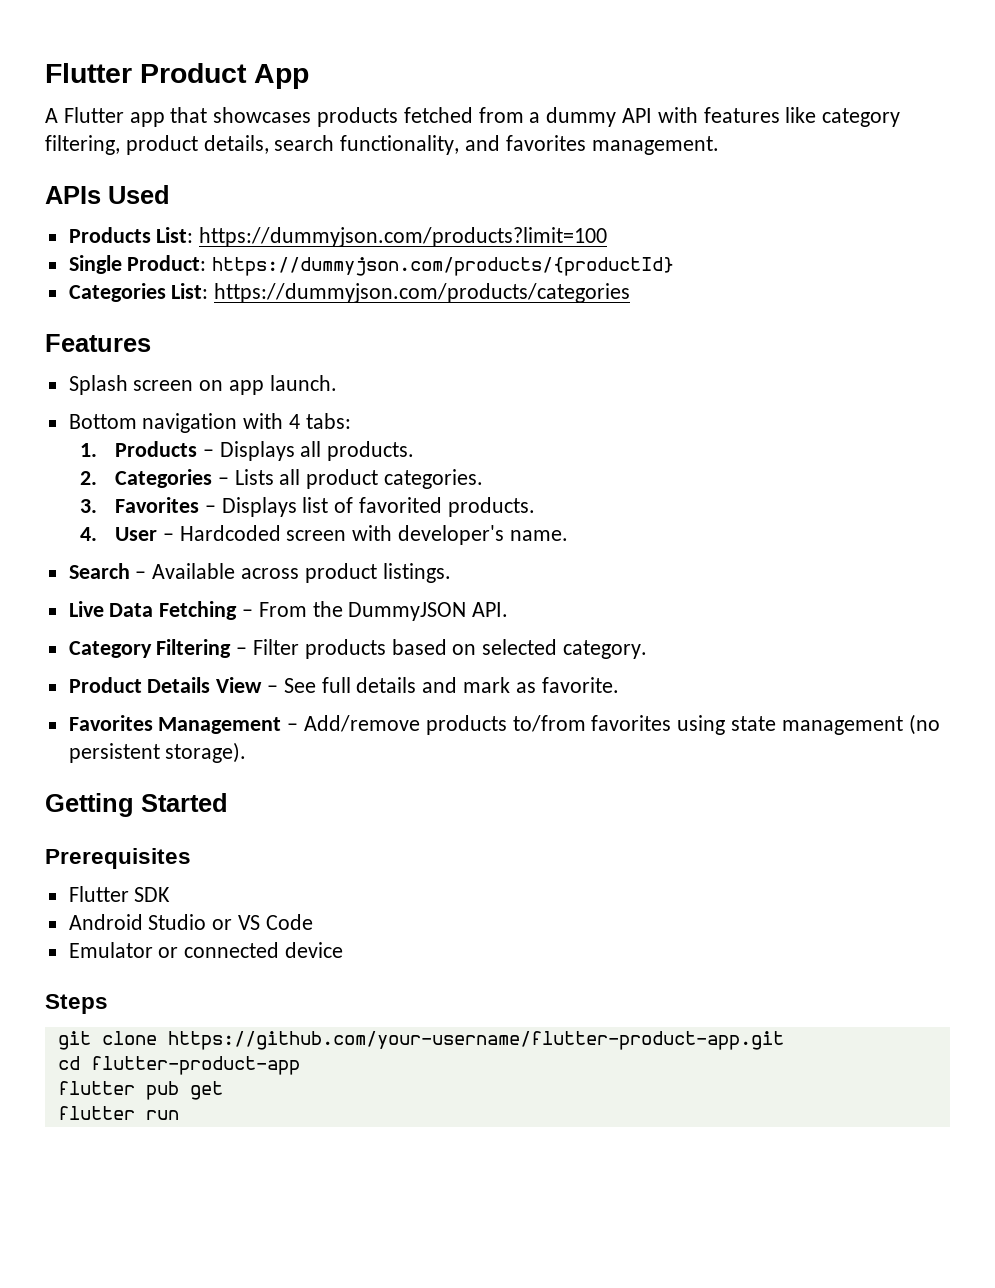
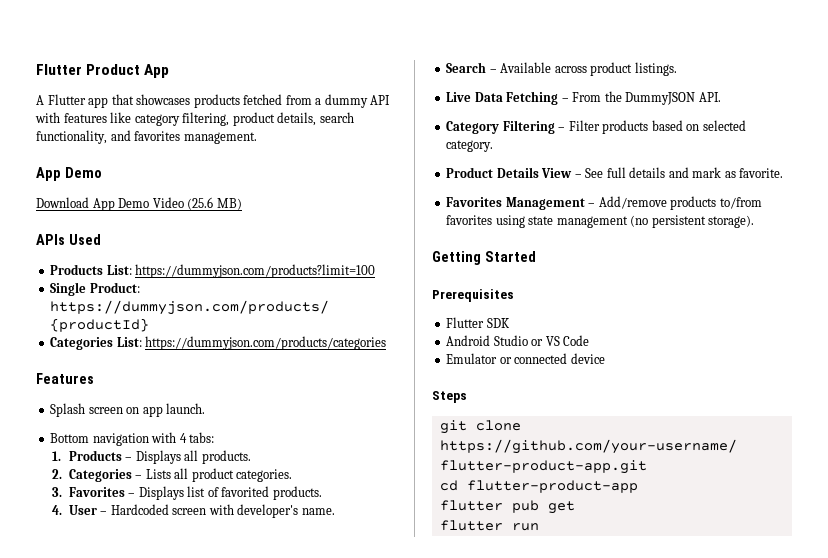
  A Flutter app that showcases products fetched from a dummy API with features like category filtering, product details, search functionality, and favorites management.
+ App Demo
+ Download App Demo Video (25.6 MB)

